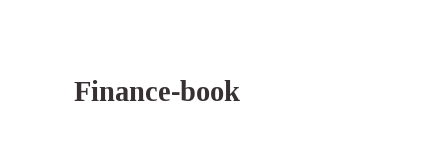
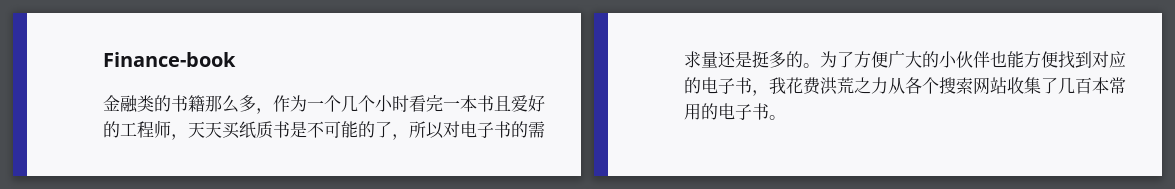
+ 金融类的书籍那么多，作为一个几个小时看完一本书且爱好的工程师，天天买纸质书是不可能的了，所以对电子书的需求量还是挺多的。为了方便广大的小伙伴也能方便找到对应的电子书，我花费洪荒之力从各个搜索网站收集了几百本常用的电子书。

